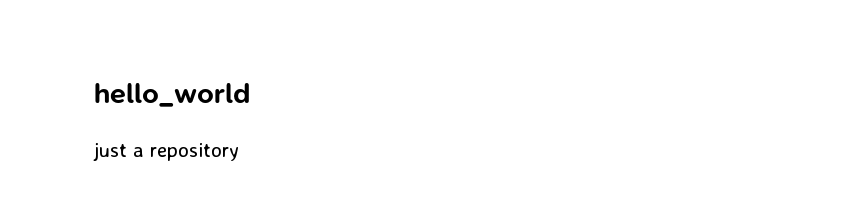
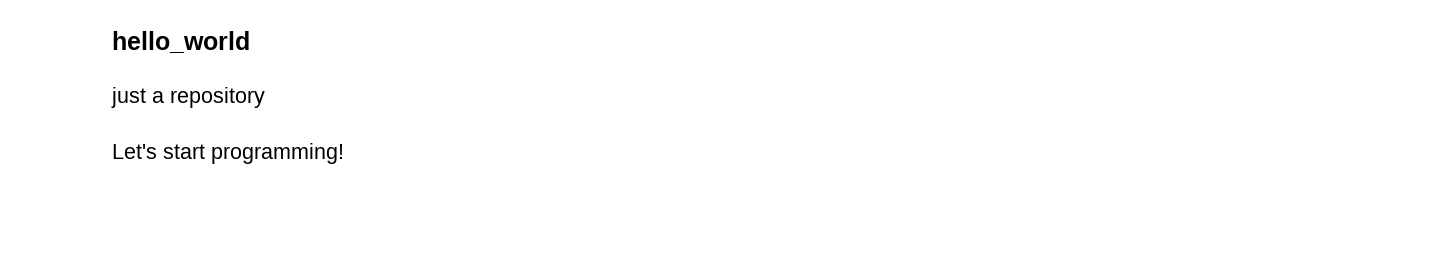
+ Let's start programming!

